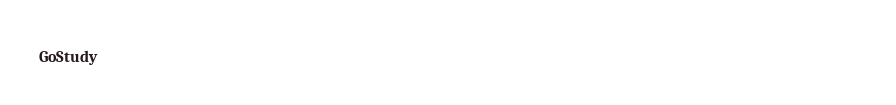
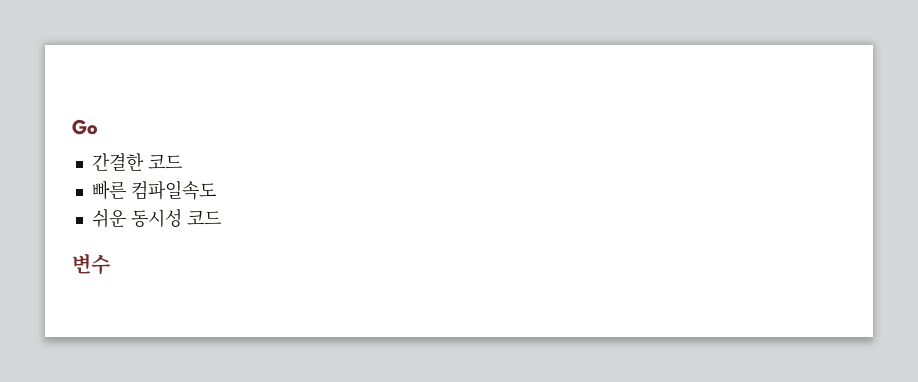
- GoStudy
+ Go
+ 간결한 코드
+ 빠른 컴파일속도
+ 쉬운 동시성 코드
+ 변수

